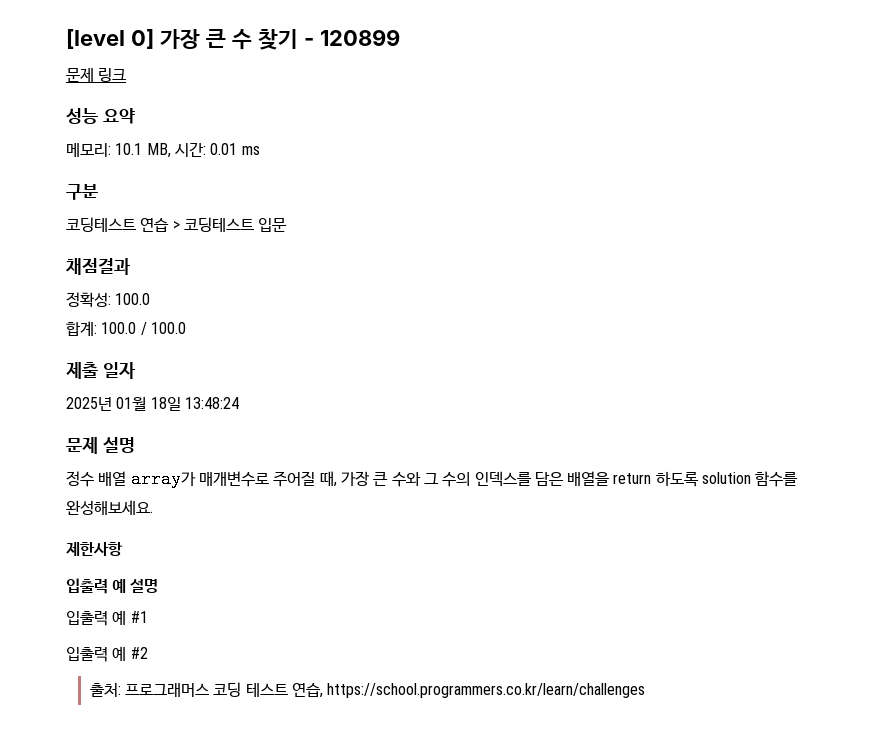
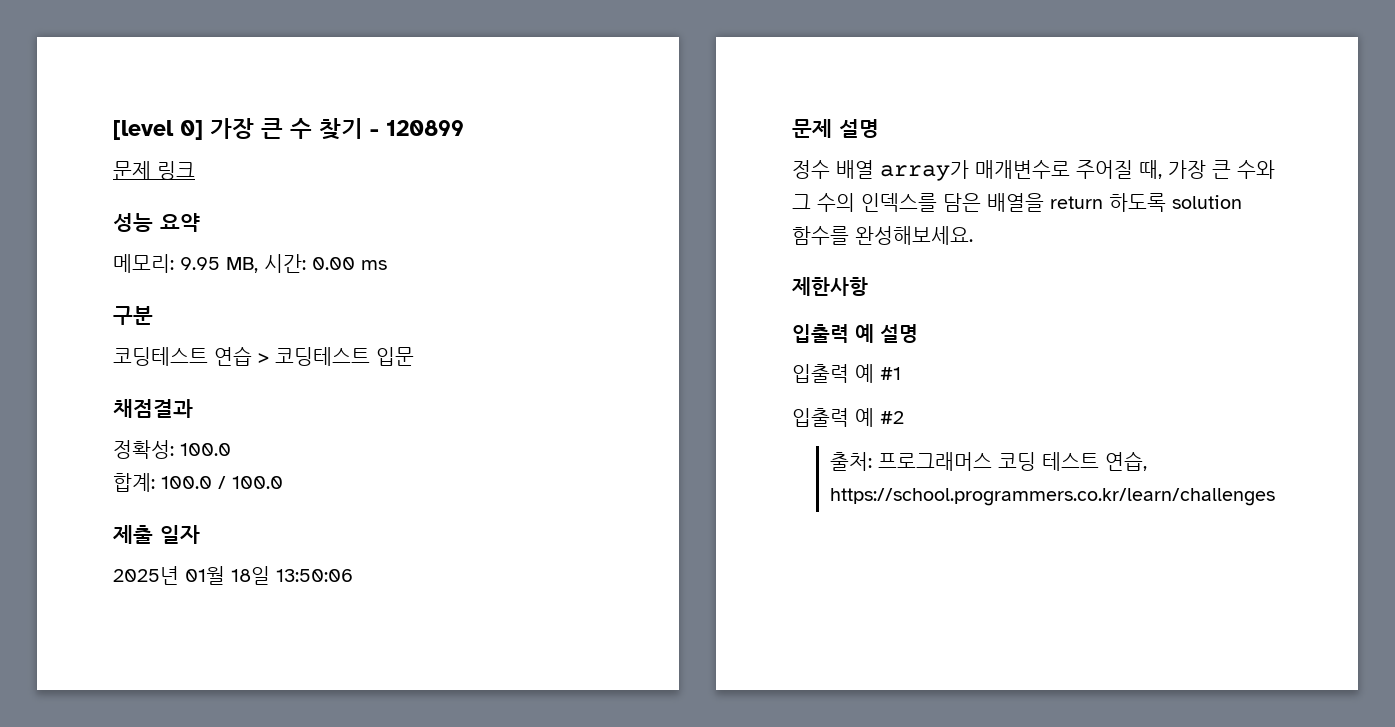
- 메모리: 10.1 MB, 시간: 0.01 ms
+ 메모리: 9.95 MB, 시간: 0.00 ms
- 2025년 01월 18일 13:48:24
+ 2025년 01월 18일 13:50:06

